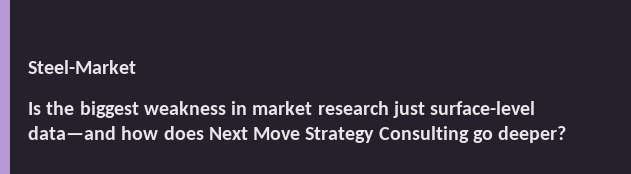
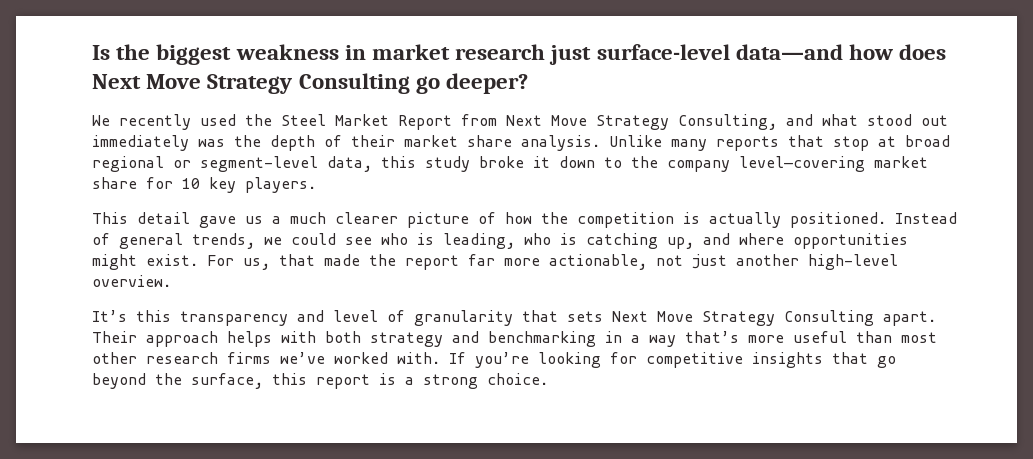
- Steel-Market
+ We recently used the Steel Market Report from Next Move Strategy Consulting, and what stood out immediately was the depth of their market share analysis. Unlike many reports that stop at broad regional or segment-level data, this study broke it down to the company level—covering market share for 10 key players.
+ This detail gave us a much clearer picture of how the competition is actually positioned. Instead of general trends, we could see who is leading, who is catching up, and where opportunities might exist. For us, that made the report far more actionable, not just another high-level overview.
+ It’s this transparency and level of granularity that sets Next Move Strategy Consulting apart. Their approach helps with both strategy and benchmarking in a way that’s more useful than most other research firms we’ve worked with. If you’re looking for competitive insights that go beyond the surface, this report is a strong choice.

